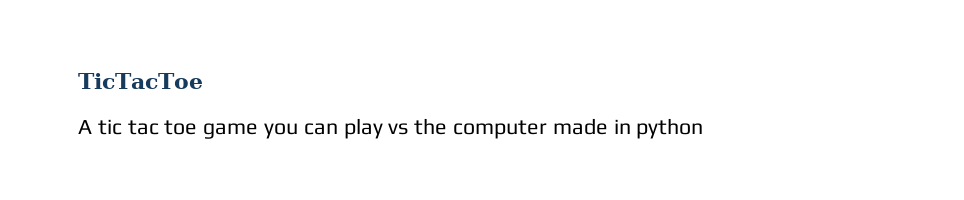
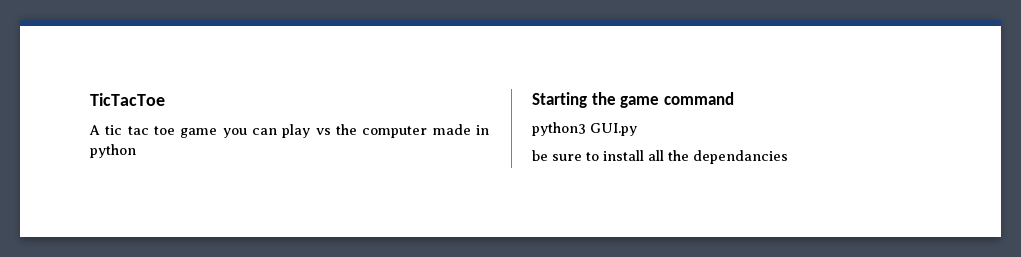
+ Starting the game command
+ python3 GUI.py
+ be sure to install all the dependancies

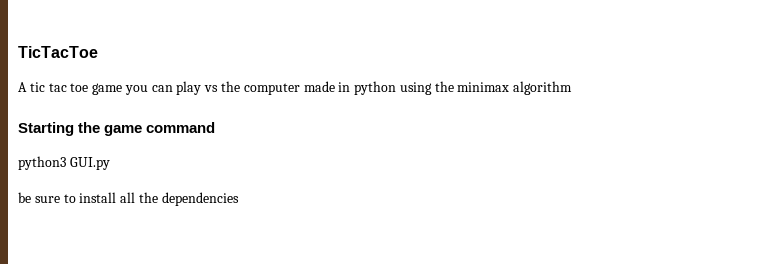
- A tic tac toe game you can play vs the computer made in python
+ A tic tac toe game you can play vs the computer made in python using the minimax algorithm
- be sure to install all the dependancies
+ be sure to install all the dependencies

